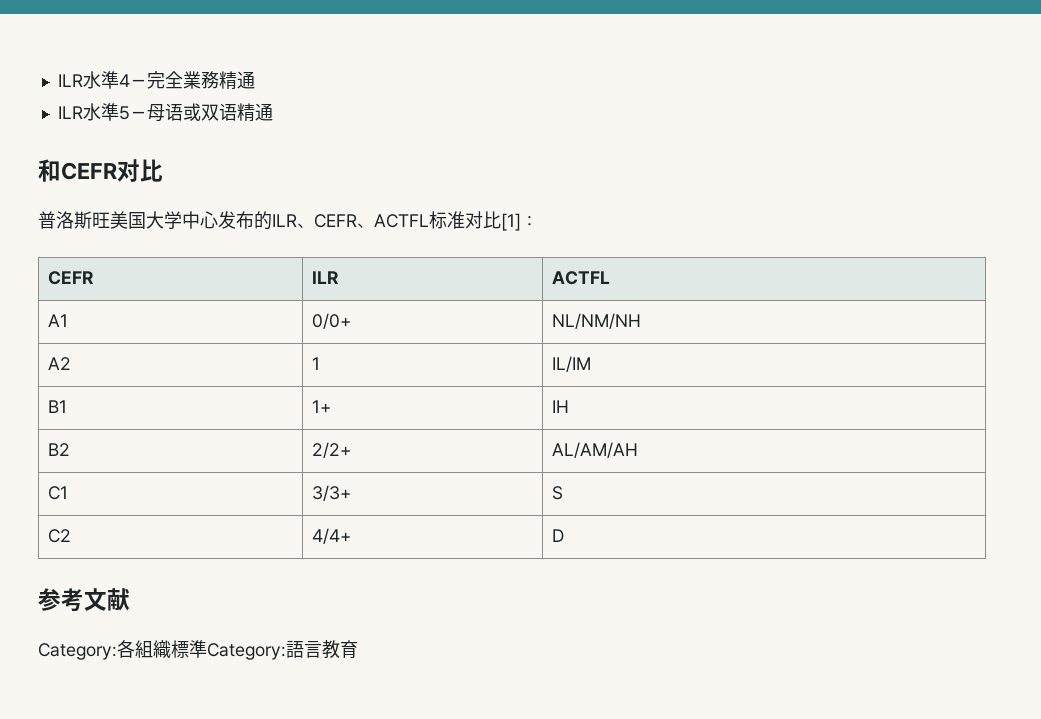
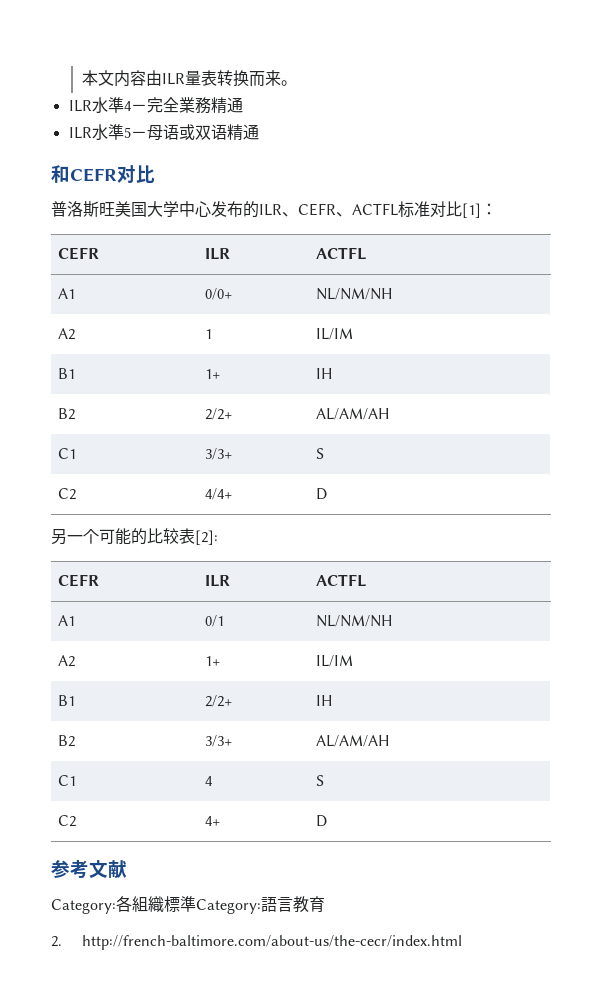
+ 本文内容由ILR量表转换而来。
+ 另一个可能的比较表[2]:
+ CEFR | ILR | ACTFL
+ A1 | 0/1 | NL/NM/NH
+ A2 | 1+ | IL/IM
+ B1 | 2/2+ | IH
+ B2 | 3/3+ | AL/AM/AH
+ C1 | 4 | S
+ C2 | 4+ | D
+ 2. http://french-baltimore.com/about-us/the-cecr/index.html

